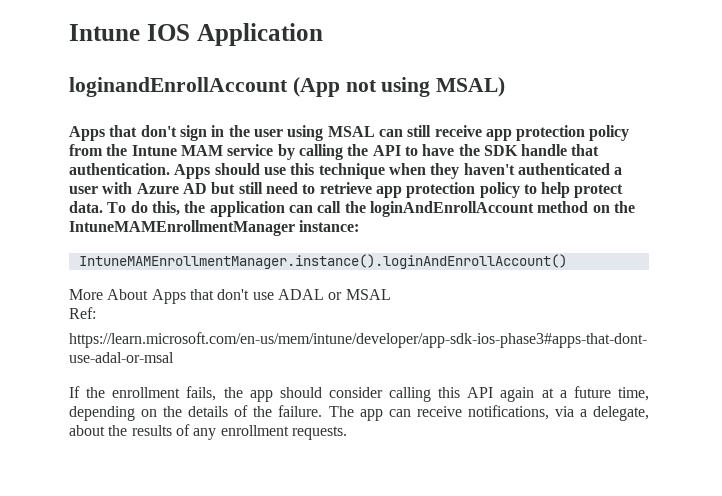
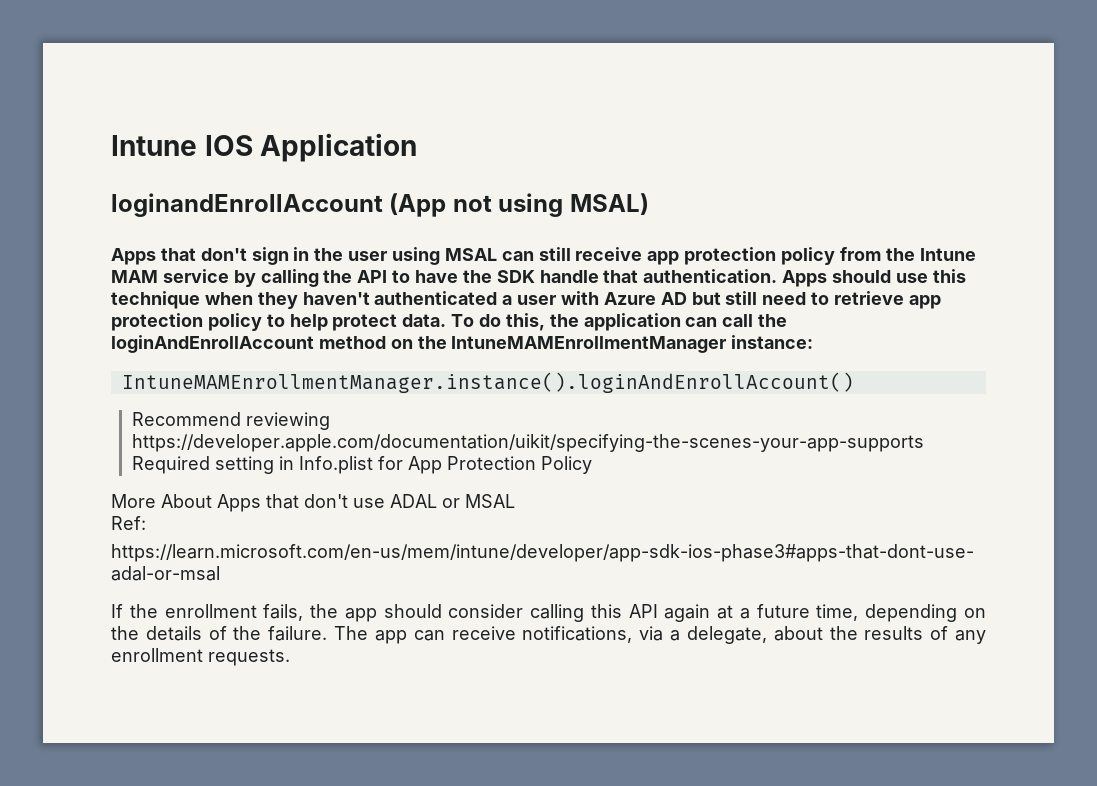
+ Recommend reviewing https://developer.apple.com/documentation/uikit/specifying-the-scenes-your-app-supports Required setting in Info.plist for App Protection Policy

